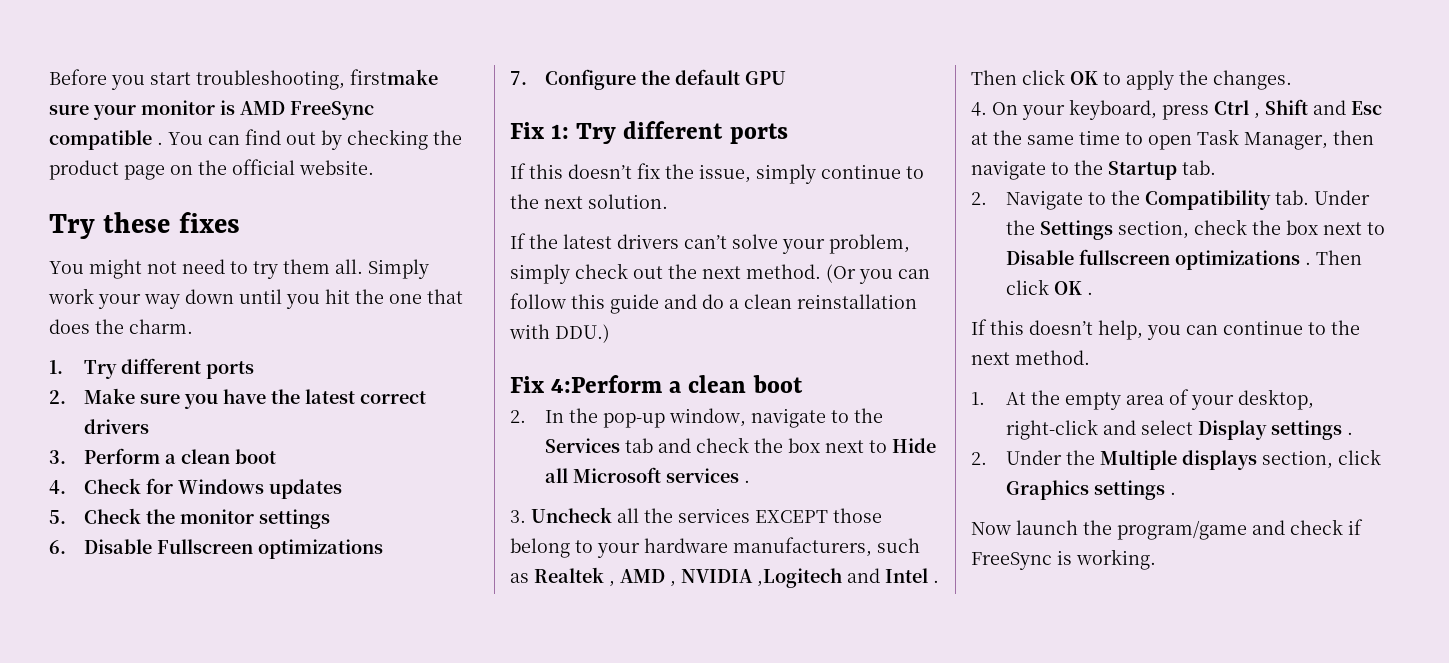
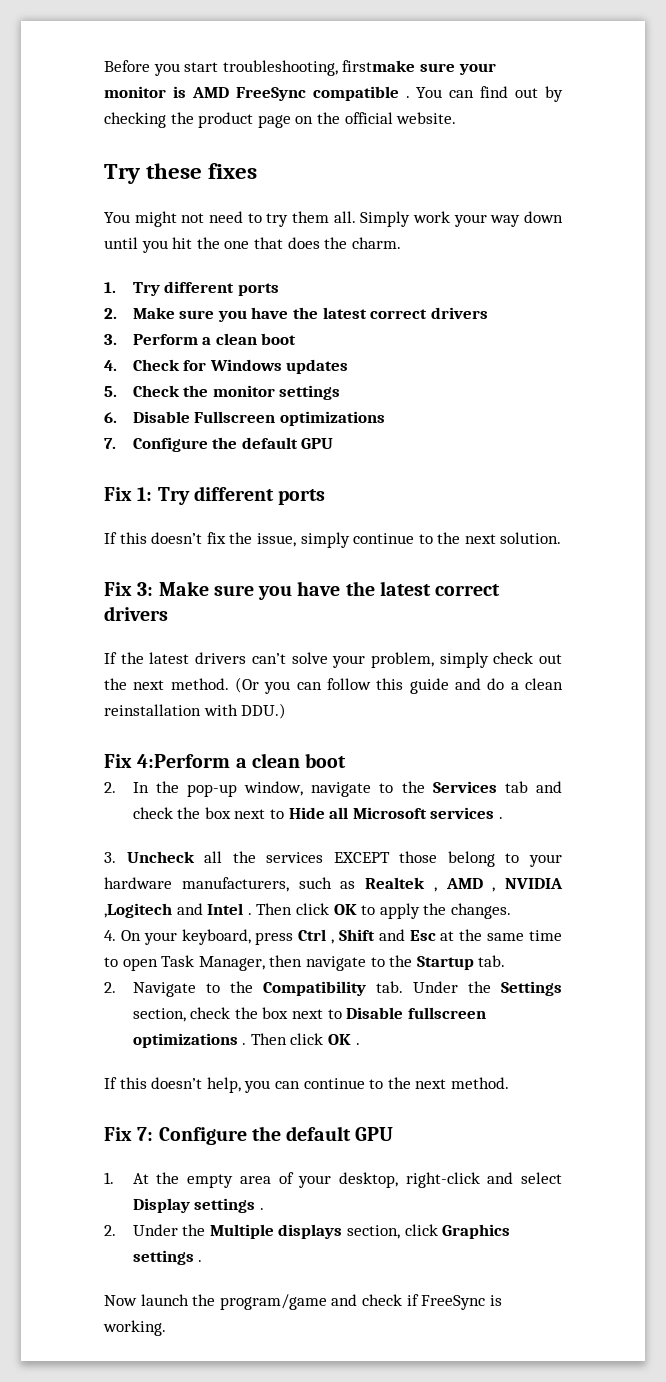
+ Fix 3: Make sure you have the latest correct drivers
+ Fix 7: Configure the default GPU

